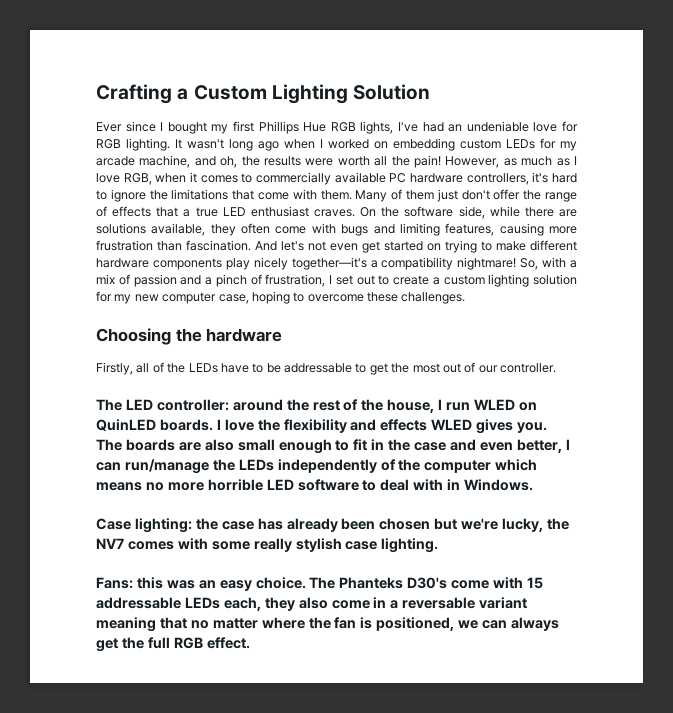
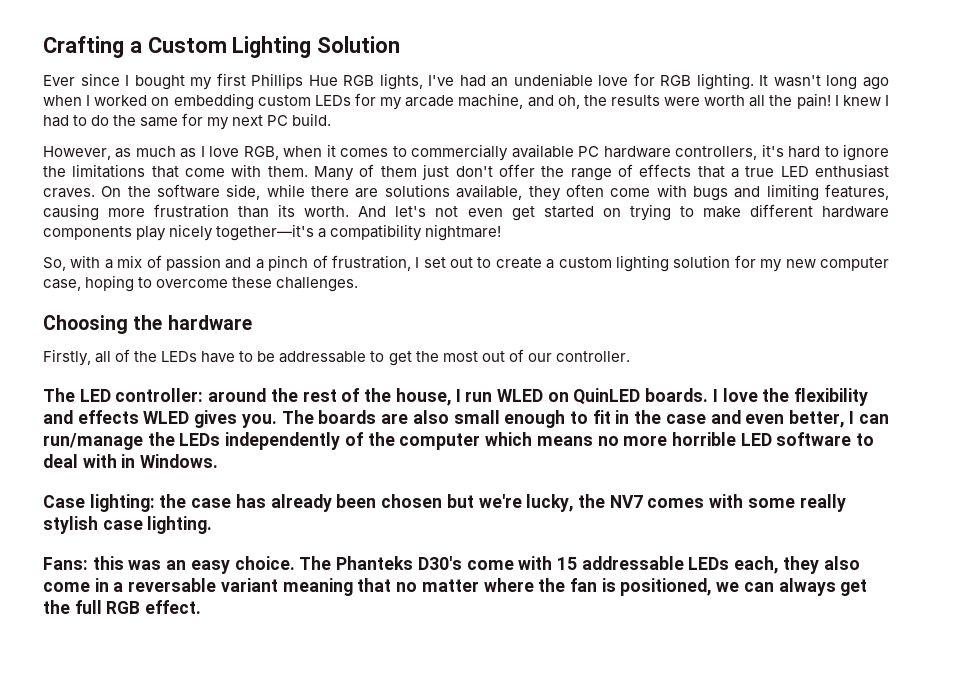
- It wasn't long ago when I worked on embedding custom LEDs for my arcade machine, and oh, the results were worth all the pain! However, as much as I love RGB, when it comes to commercially available PC hardware controllers, it's hard to ignore the limitations that come with them.
+ It wasn't long ago when I worked on embedding custom LEDs for my arcade machine, and oh, the results were worth all the pain! I knew I had to do the same for my next PC build.
+ However, as much as I love RGB, when it comes to commercially available PC hardware controllers, it's hard to ignore the limitations that come with them.
- On the software side, while there are solutions available, they often come with bugs and limiting features, causing more frustration than fascination.
+ On the software side, while there are solutions available, they often come with bugs and limiting features, causing more frustration than its worth.
- And let's not even get started on trying to make different hardware components play nicely together—it's a compatibility nightmare! So, with a mix of passion and a pinch of frustration, I set out to create a custom lighting solution for my new computer case, hoping to overcome these challenges.
+ And let's not even get started on trying to make different hardware components play nicely together—it's a compatibility nightmare!
+ So, with a mix of passion and a pinch of frustration, I set out to create a custom lighting solution for my new computer case, hoping to overcome these challenges.

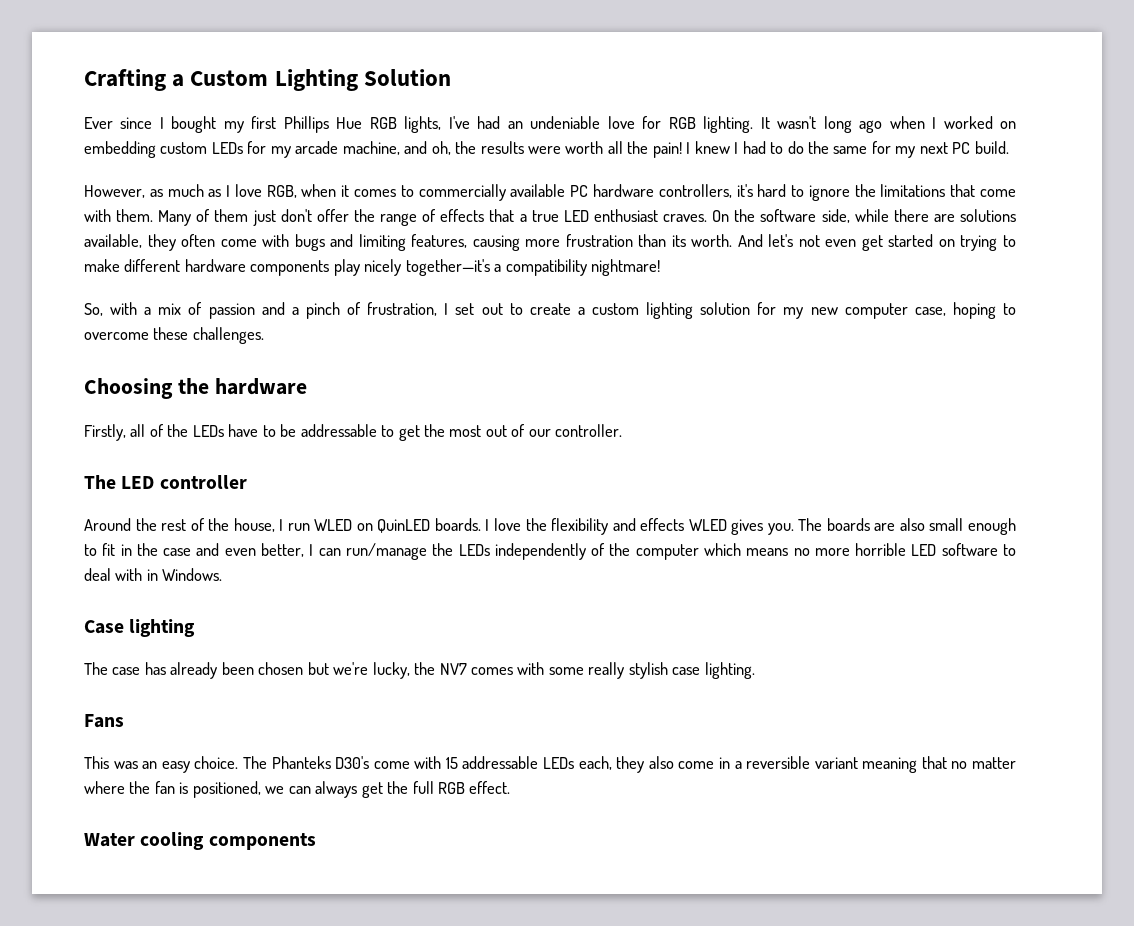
- The LED controller: around the rest of the house, I run WLED on QuinLED boards.
+ The LED controller
+ Around the rest of the house, I run WLED on QuinLED boards.
- Case lighting: the case has already been chosen but we're lucky, the NV7 comes with some really stylish case lighting.
+ Case lighting
+ The case has already been chosen but we're lucky, the NV7 comes with some really stylish case lighting.
- Fans: this was an easy choice.
+ Fans
+ This was an easy choice.
- The Phanteks D30's come with 15 addressable LEDs each, they also come in a reversable variant meaning that no matter where the fan is positioned, we can always get the full RGB effect.
+ The Phanteks D30's come with 15 addressable LEDs each, they also come in a reversible variant meaning that no matter where the fan is positioned, we can always get the full RGB effect.
+ Water cooling components

